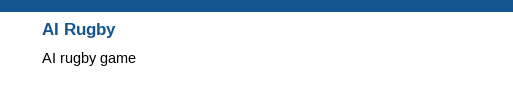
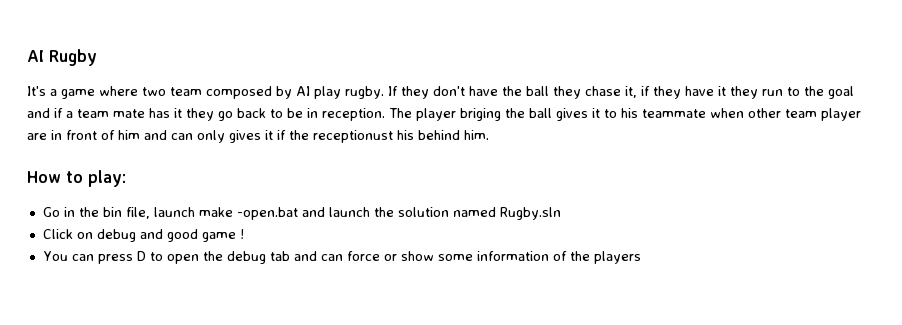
- AI rugby game
+ It's a game where two team composed by AI play rugby. If they don't have the ball they chase it, if they have it they run to the goal and if a team mate has it they go back to be in reception. The player briging the ball gives it to his teammate when other team player are in front of him and can only gives it if the receptionust his behind him.
+ How to play:
+ Go in the bin file, launch make -open.bat and launch the solution named Rugby.sln
+ Click on debug and good game !
+ You can press D to open the debug tab and can force or show some information of the players

